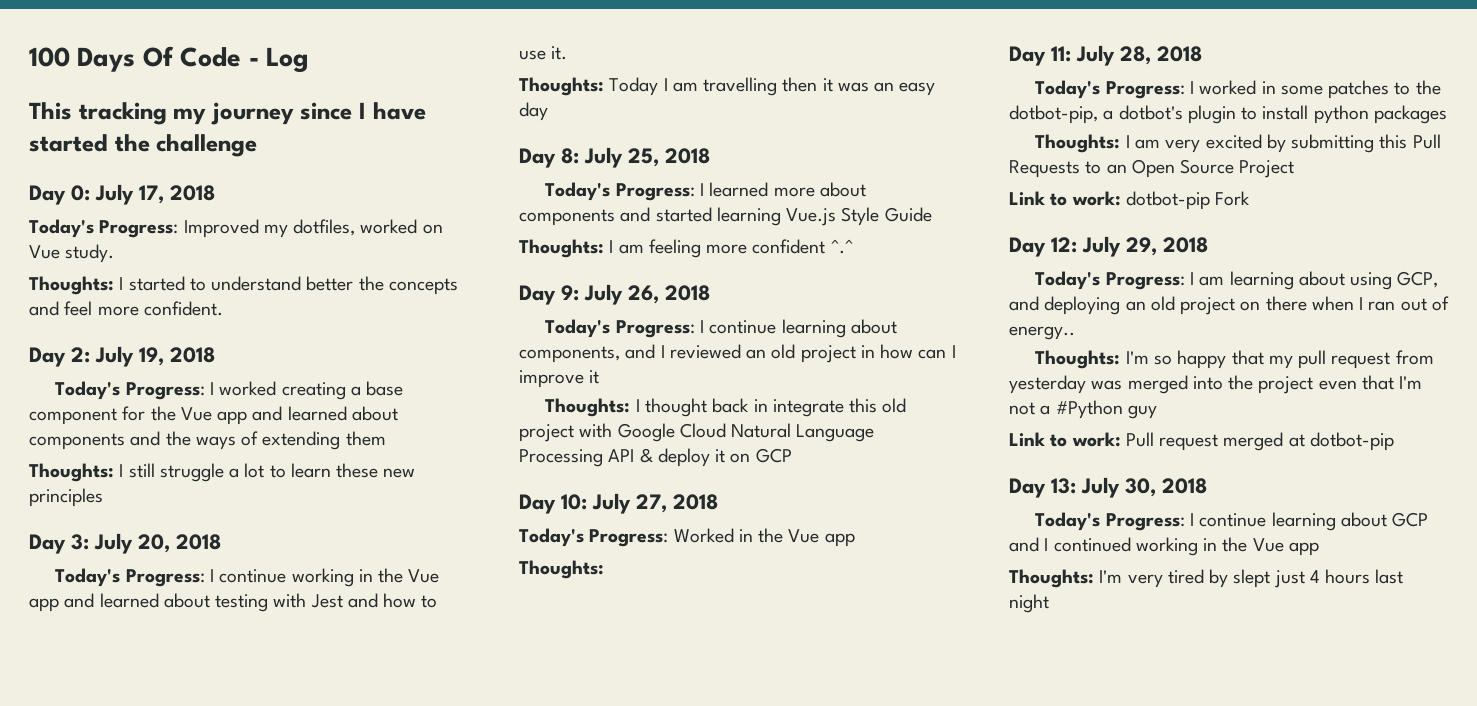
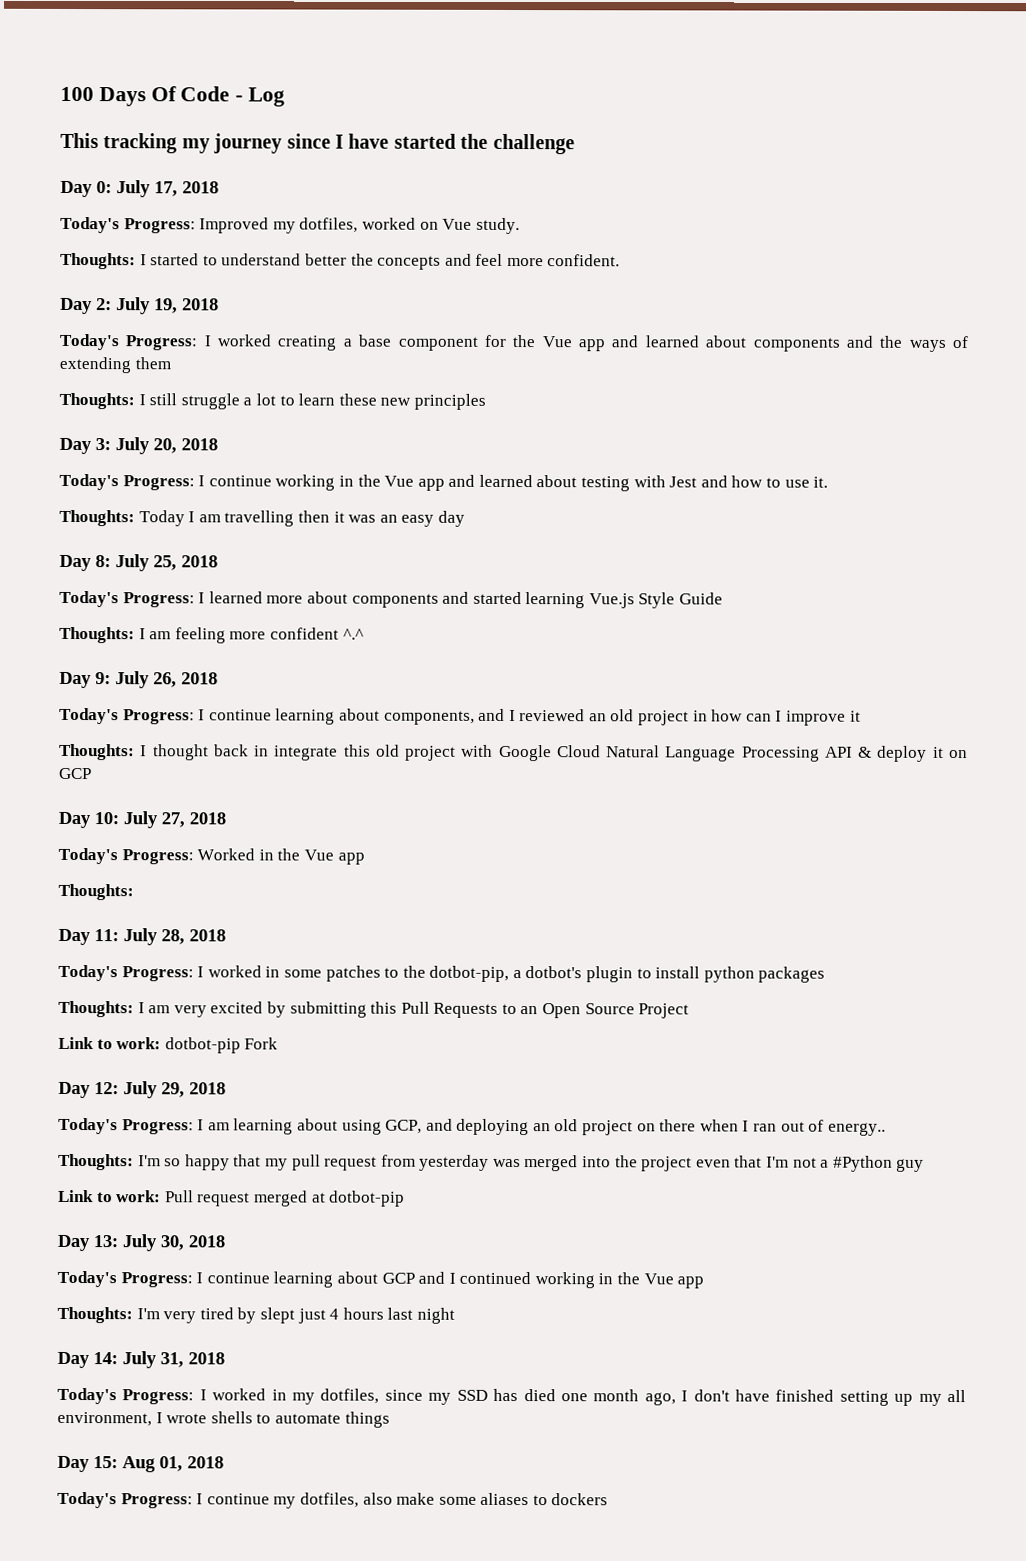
+ Day 14: July 31, 2018
+ Today's Progress: I worked in my dotfiles, since my SSD has died one month ago, I don't have finished setting up my all environment, I wrote shells to automate things
+ Day 15: Aug 01, 2018
+ Today's Progress: I continue my dotfiles, also make some aliases to dockers

